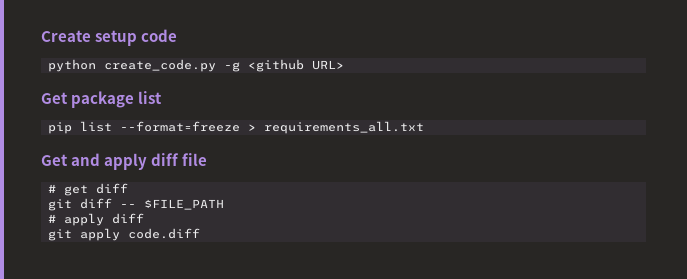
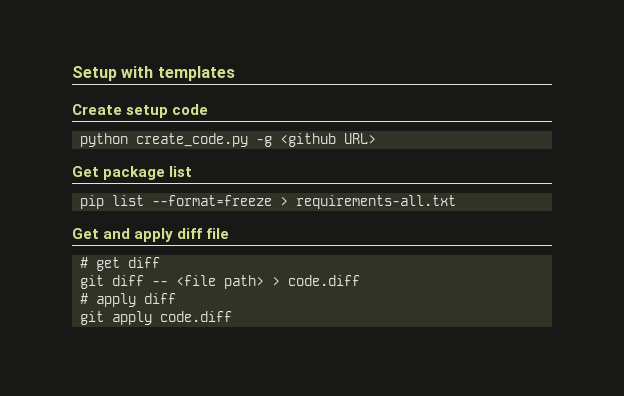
+ Setup with templates
- pip list --format=freeze > requirements_all.txt
+ pip list --format=freeze > requirements-all.txt
- git diff -- $FILE_PATH
+ git diff -- <file path> > code.diff

